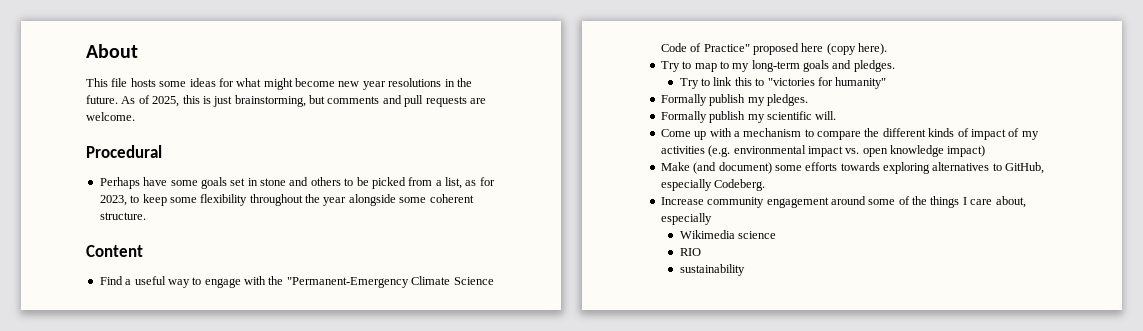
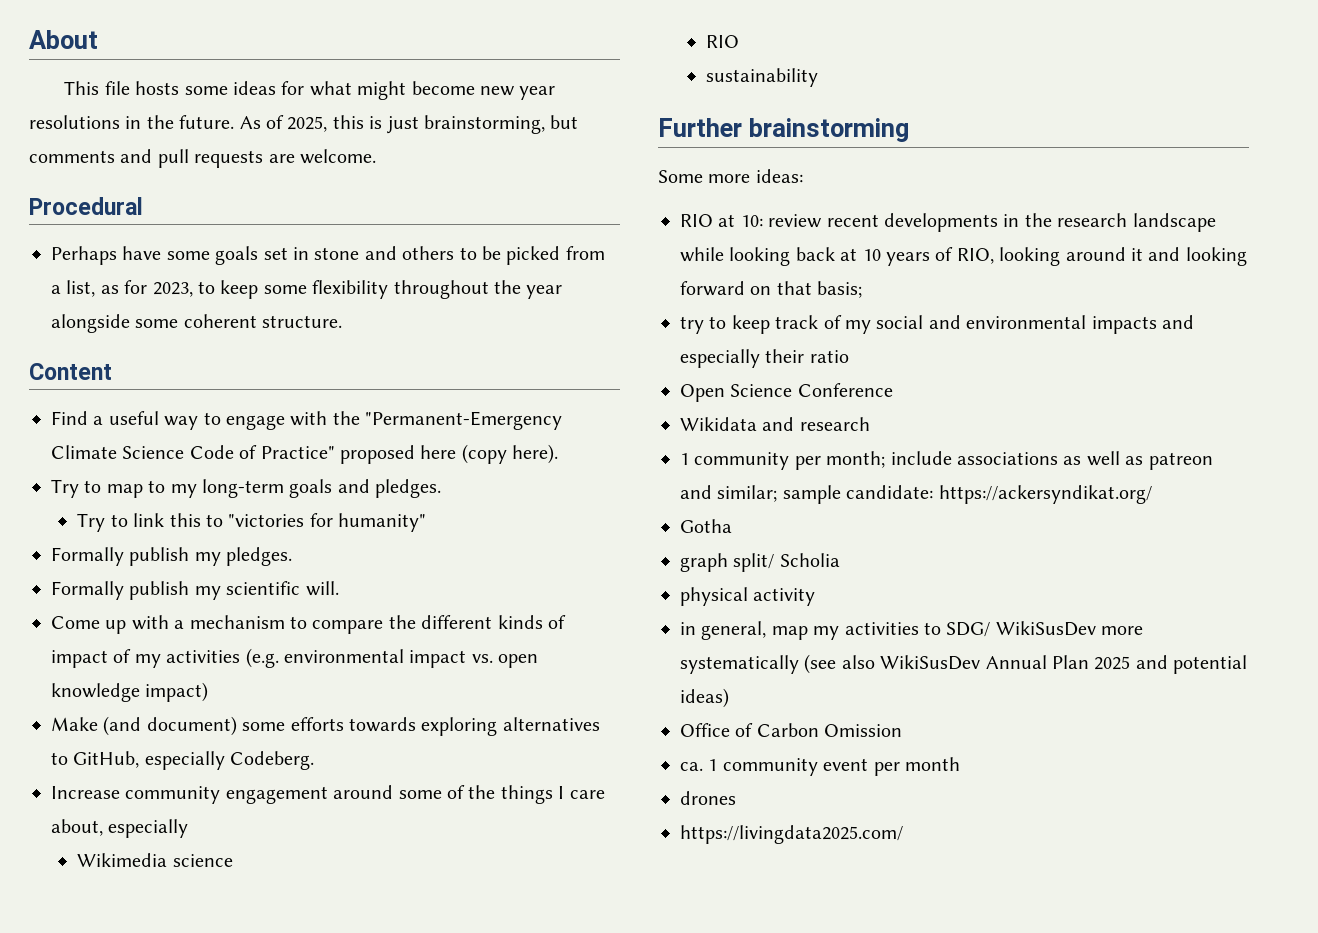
+ Further brainstorming
+ Some more ideas:
+ RIO at 10: review recent developments in the research landscape while looking back at 10 years of RIO, looking around it and looking forward on that basis;
+ try to keep track of my social and environmental impacts and especially their ratio
+ Open Science Conference
+ Wikidata and research
+ 1 community per month; include associations as well as patreon and similar; sample candidate: https://ackersyndikat.org/
+ Gotha
+ graph split/ Scholia
+ physical activity
+ in general, map my activities to SDG/ WikiSusDev more systematically (see also WikiSusDev Annual Plan 2025 and potential ideas)
+ Office of Carbon Omission
+ ca. 1 community event per month
+ drones
+ https://livingdata2025.com/

